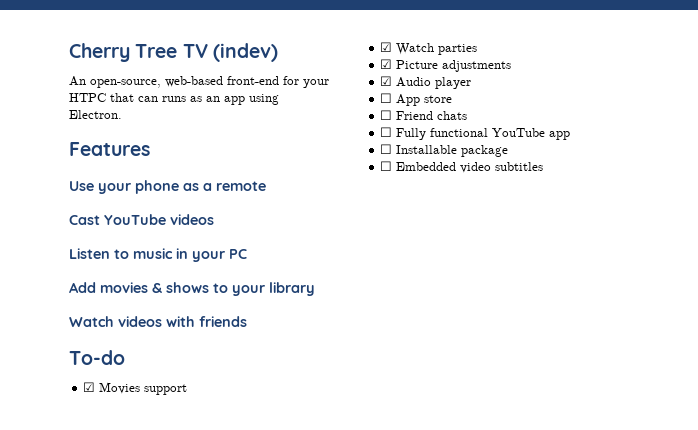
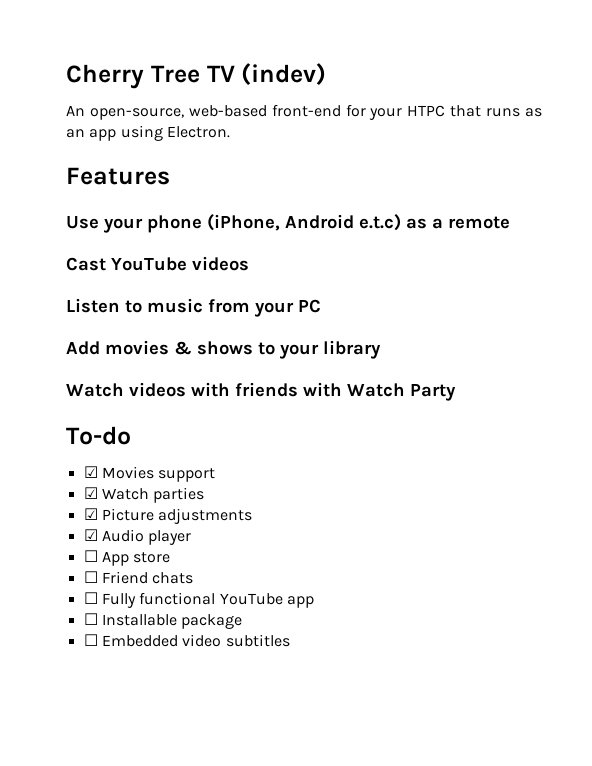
- An open-source, web-based front-end for your HTPC that can runs as an app using Electron.
+ An open-source, web-based front-end for your HTPC that runs as an app using Electron.
- Use your phone as a remote
+ Use your phone (iPhone, Android e.t.c) as a remote
- Listen to music in your PC
+ Listen to music from your PC
- Watch videos with friends
+ Watch videos with friends with Watch Party

